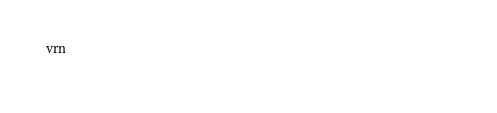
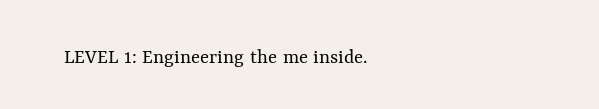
- vrn
+ LEVEL 1: Engineering the me inside.

